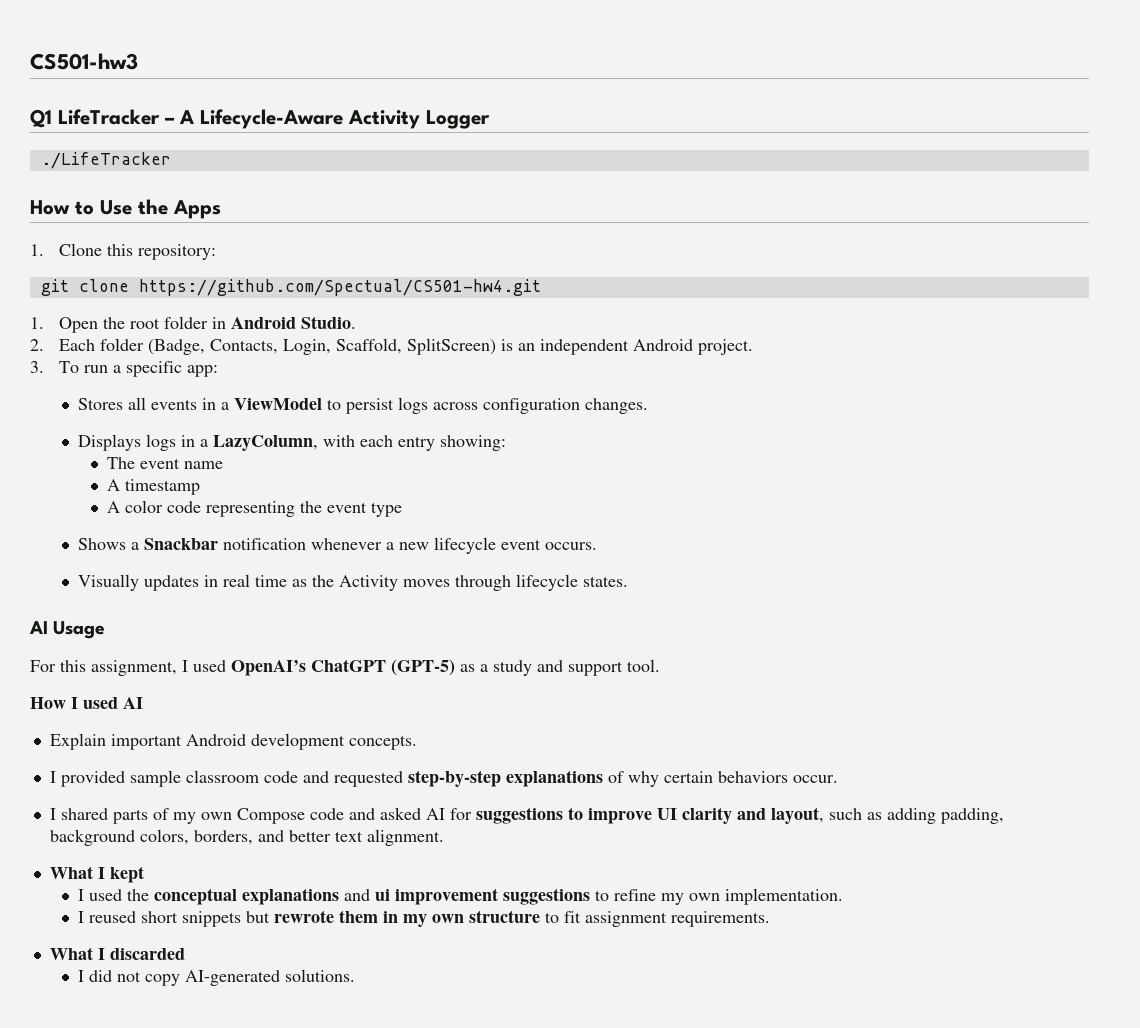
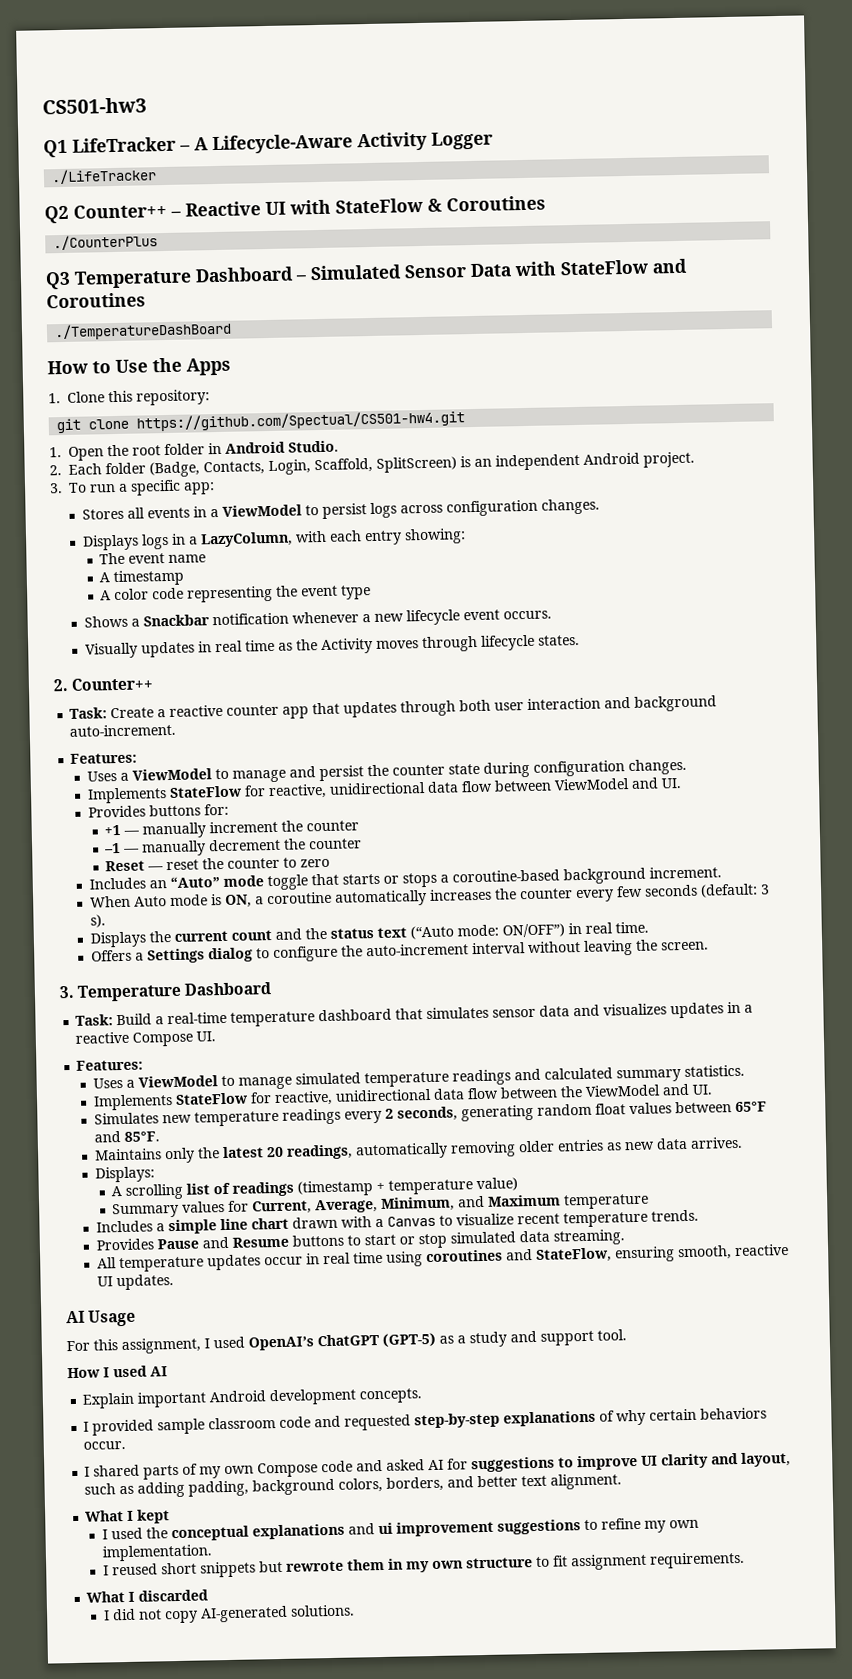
+ Q2 Counter++ – Reactive UI with StateFlow & Coroutines
+ ./CounterPlus
+ Q3 Temperature Dashboard – Simulated Sensor Data with StateFlow and Coroutines
+ ./TemperatureDashBoard
+ 2. Counter++
+ Task: Create a reactive counter app that updates through both user interaction and background auto-increment.
+ Features:
+ Uses a ViewModel to manage and persist the counter state during configuration changes.
+ Implements StateFlow for reactive, unidirectional data flow between ViewModel and UI.
+ Provides buttons for:
+ +1 — manually increment the counter
+ –1 — manually decrement the counter
+ Reset — reset the counter to zero
+ Includes an “Auto” mode toggle that starts or stops a coroutine-based background increment.
+ When Auto mode is ON, a coroutine automatically increases the counter every few seconds (default: 3 s).
+ Displays the current count and the status text (“Auto mode: ON/OFF”) in real time.
+ Offers a Settings dialog to configure the auto-increment interval without leaving the screen.
+ 3. Temperature Dashboard
+ Task: Build a real-time temperature dashboard that simulates sensor data and visualizes updates in a reactive Compose UI.
+ Features:
+ Uses a ViewModel to manage simulated temperature readings and calculated summary statistics.
+ Implements StateFlow for reactive, unidirectional data flow between the ViewModel and UI.
+ Simulates new temperature readings every 2 seconds, generating random float values between 65°F and 85°F.
+ Maintains only the latest 20 readings, automatically removing older entries as new data arrives.
+ Displays:
+ A scrolling list of readings (timestamp + temperature value)
+ Summary values for Current, Average, Minimum, and Maximum temperature
+ Includes a simple line chart drawn with a Canvas to visualize recent temperature trends.
+ Provides Pause and Resume buttons to start or stop simulated data streaming.
+ All temperature updates occur in real time using coroutines and StateFlow, ensuring smooth, reactive UI updates.

